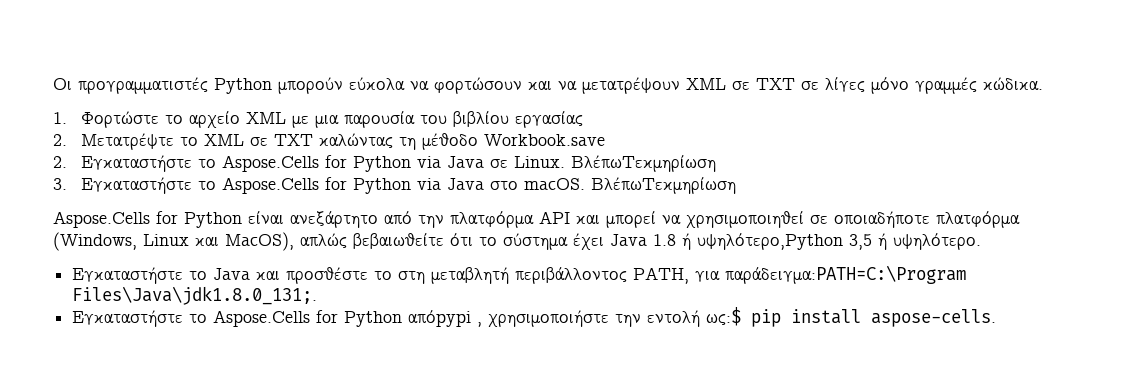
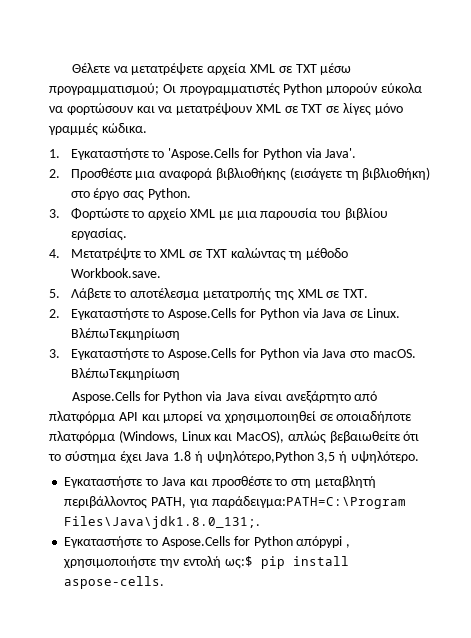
- Οι προγραμματιστές Python μπορούν εύκολα να φορτώσουν και να μετατρέψουν XML σε TXT σε λίγες μόνο γραμμές κώδικα.
+ Θέλετε να μετατρέψετε αρχεία XML σε TXT μέσω προγραμματισμού; Οι προγραμματιστές Python μπορούν εύκολα να φορτώσουν και να μετατρέψουν XML σε TXT σε λίγες μόνο γραμμές κώδικα.
- 1. Φορτώστε το αρχείο XML με μια παρουσία του βιβλίου εργασίας
- 2. Μετατρέψτε το XML σε TXT καλώντας τη μέθοδο Workbook.save
+ 1. Εγκαταστήστε το 'Aspose.Cells for Python via Java'.
+ 2. Προσθέστε μια αναφορά βιβλιοθήκης (εισάγετε τη βιβλιοθήκη) στο έργο σας Python.
+ 3. Φορτώστε το αρχείο XML με μια παρουσία του βιβλίου εργασίας.
+ 4. Μετατρέψτε το XML σε TXT καλώντας τη μέθοδο Workbook.save.
+ 5. Λάβετε το αποτέλεσμα μετατροπής της XML σε TXT.
- Aspose.Cells for Python είναι ανεξάρτητο από την πλατφόρμα API και μπορεί να χρησιμοποιηθεί σε οποιαδήποτε πλατφόρμα (Windows, Linux και MacOS), απλώς βεβαιωθείτε ότι το σύστημα έχει Java 1.8 ή υψηλότερο,Python 3,5 ή υψηλότερο.
+ Aspose.Cells for Python via Java είναι ανεξάρτητο από πλατφόρμα API και μπορεί να χρησιμοποιηθεί σε οποιαδήποτε πλατφόρμα (Windows, Linux και MacOS), απλώς βεβαιωθείτε ότι το σύστημα έχει Java 1.8 ή υψηλότερο,Python 3,5 ή υψηλότερο.

